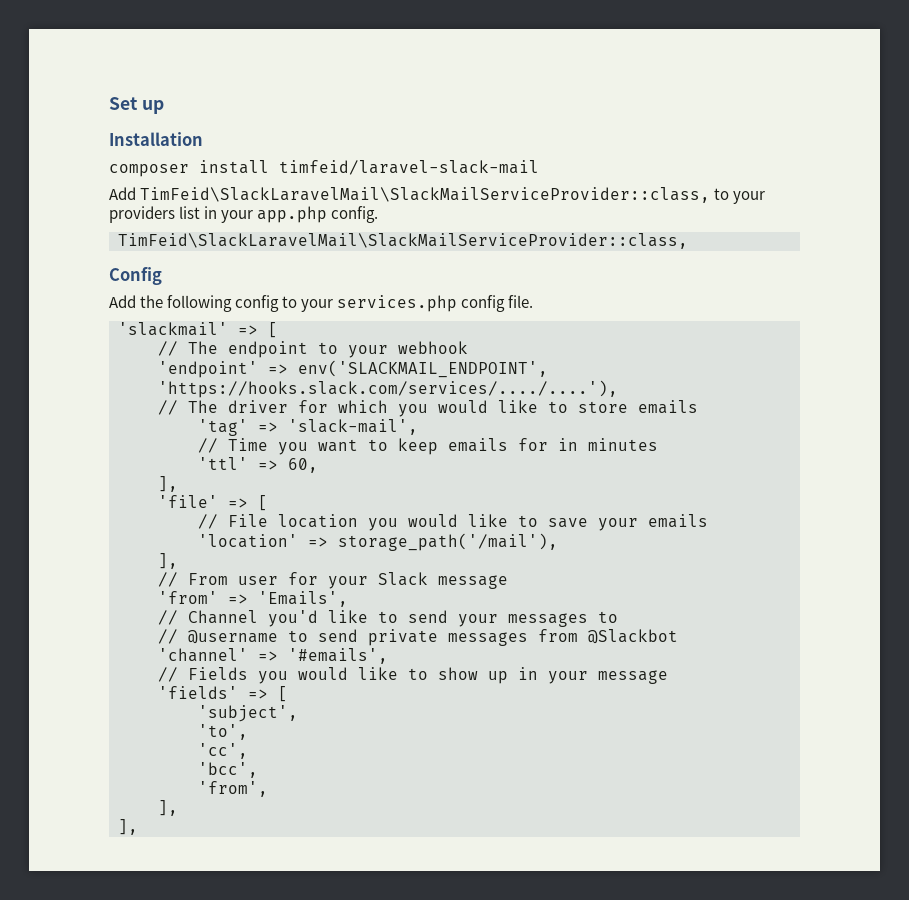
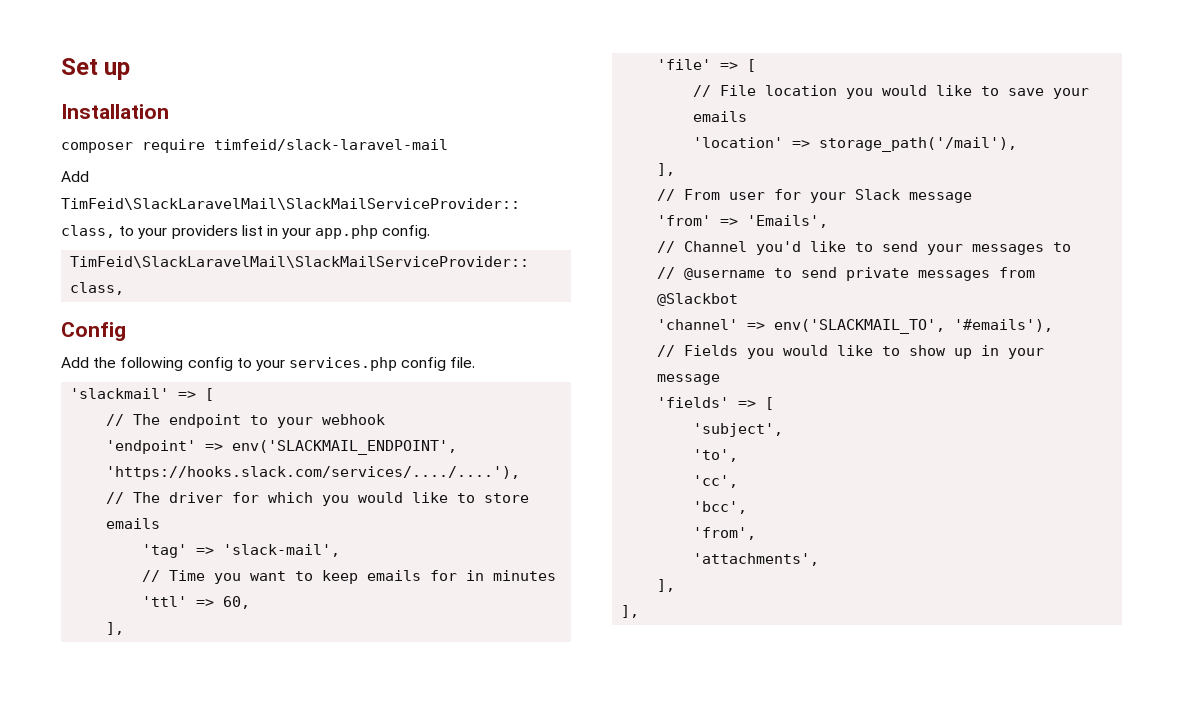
- composer install timfeid/laravel-slack-mail
+ composer require timfeid/slack-laravel-mail
- 'channel' => '#emails',
+ 'channel' => env('SLACKMAIL_TO', '#emails'),
+ 'attachments',

